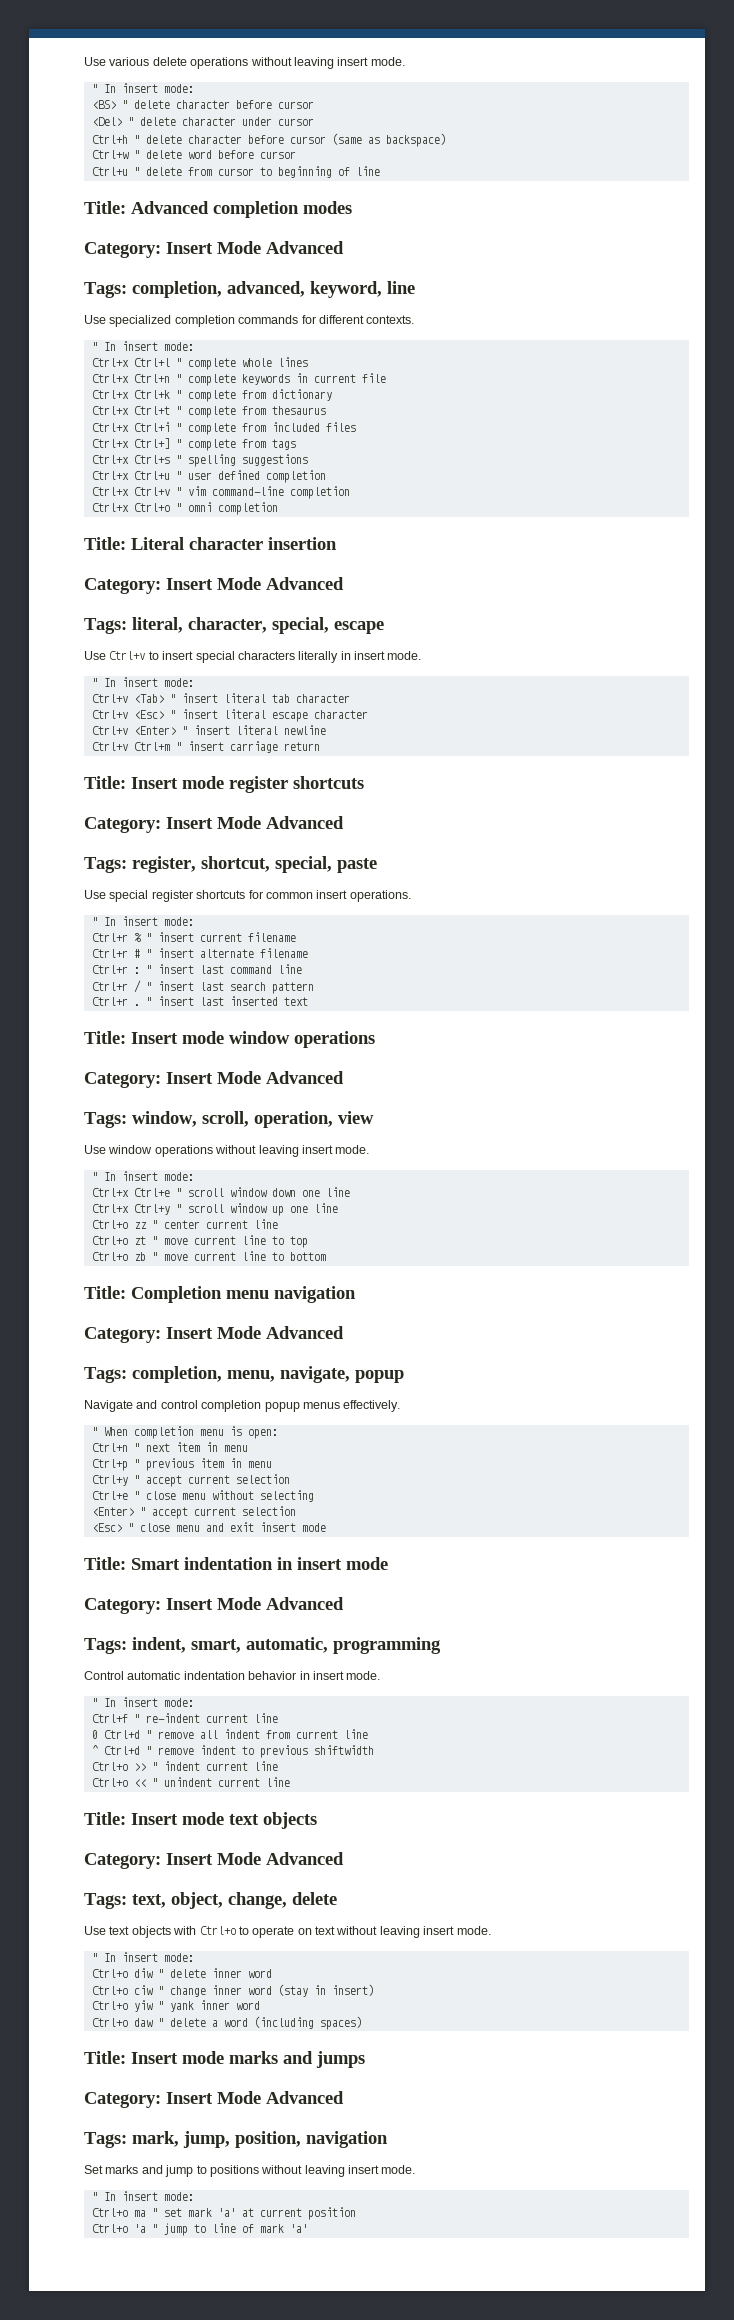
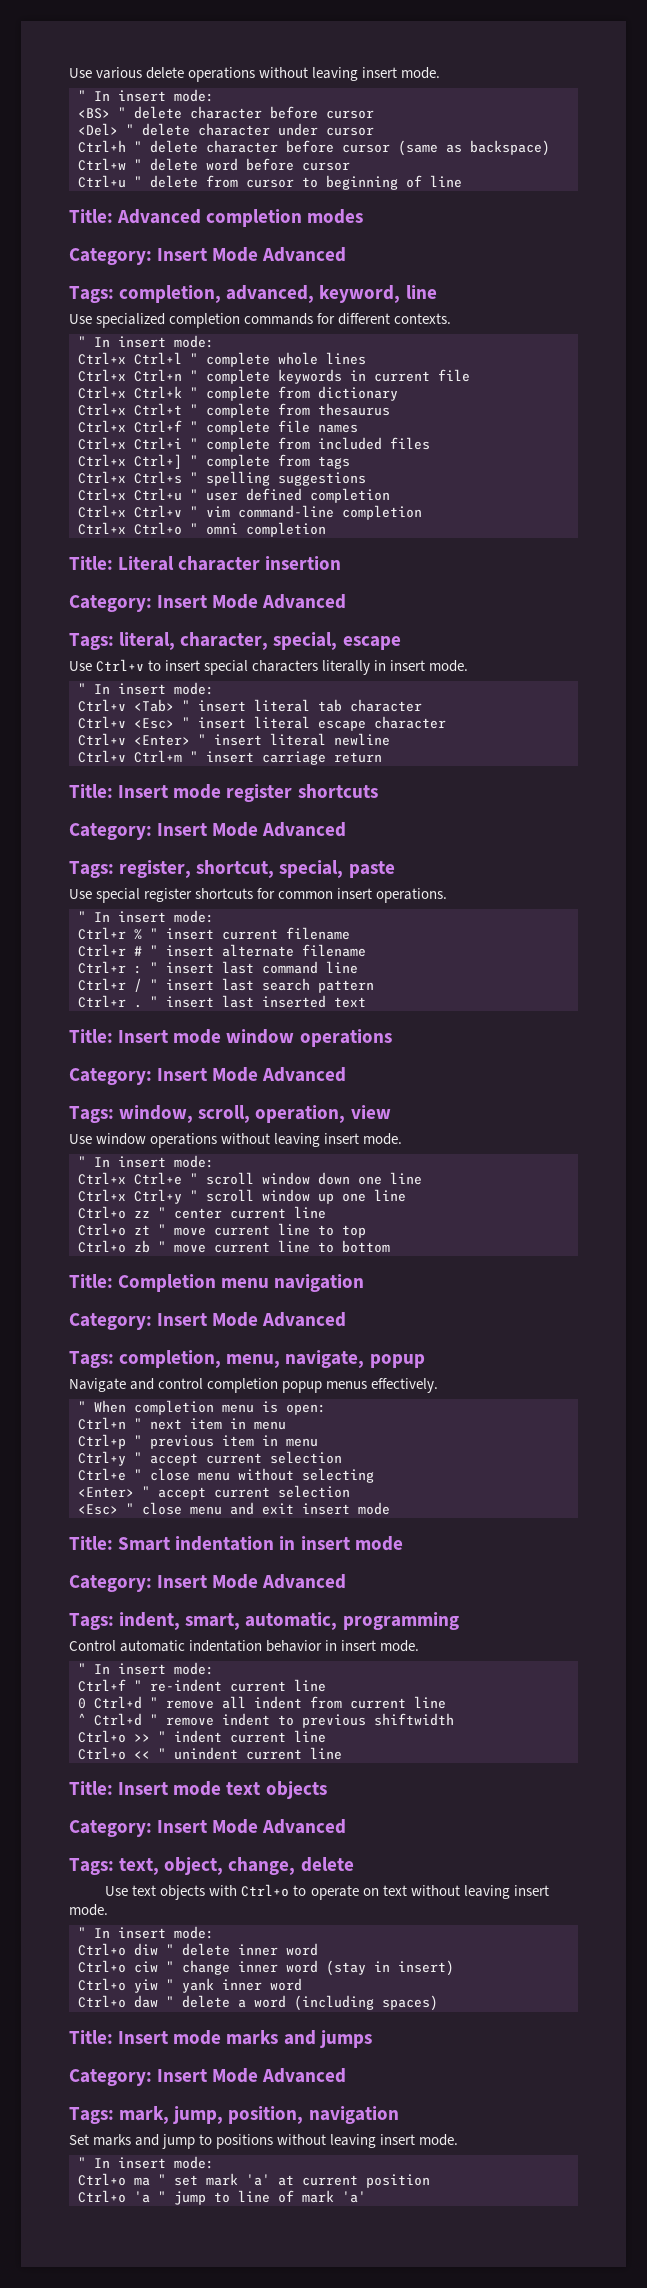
+ Ctrl+x Ctrl+f " complete file names

